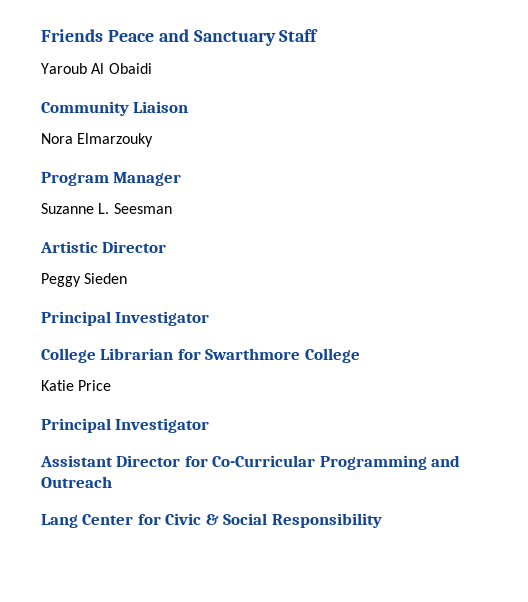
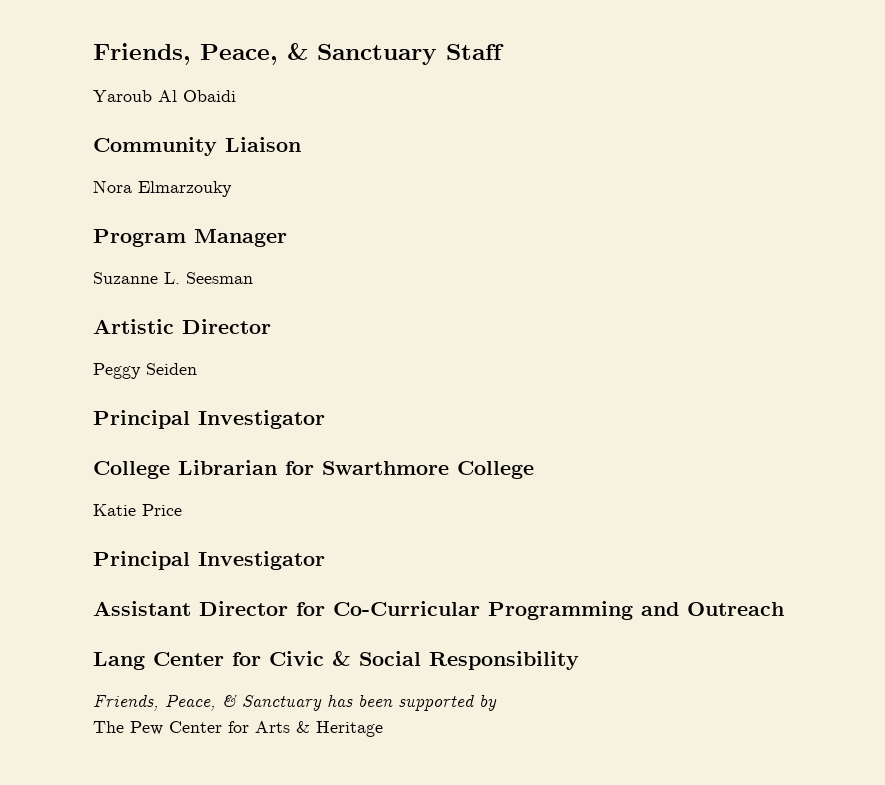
- Friends Peace and Sanctuary Staff
+ Friends, Peace, & Sanctuary Staff
- Peggy Sieden
+ Peggy Seiden
+ Friends, Peace, & Sanctuary has been supported by
+ The Pew Center for Arts & Heritage

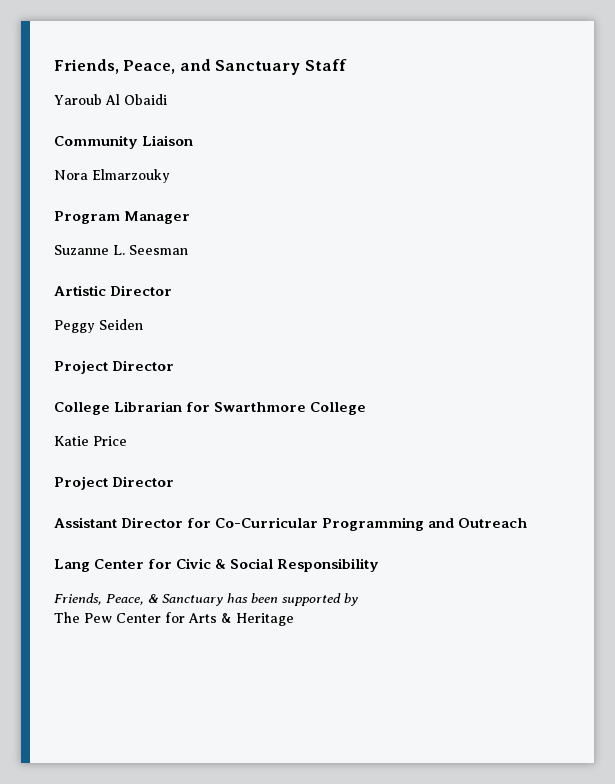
- Friends, Peace, & Sanctuary Staff
+ Friends, Peace, and Sanctuary Staff
  Peggy Seiden
- Principal Investigator
+ Project Director
  Katie Price
- Principal Investigator
+ Project Director

